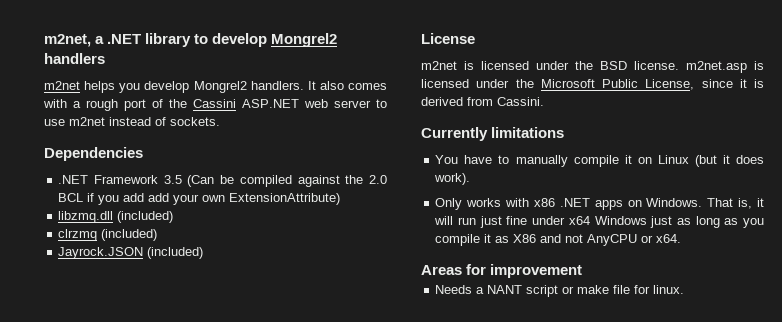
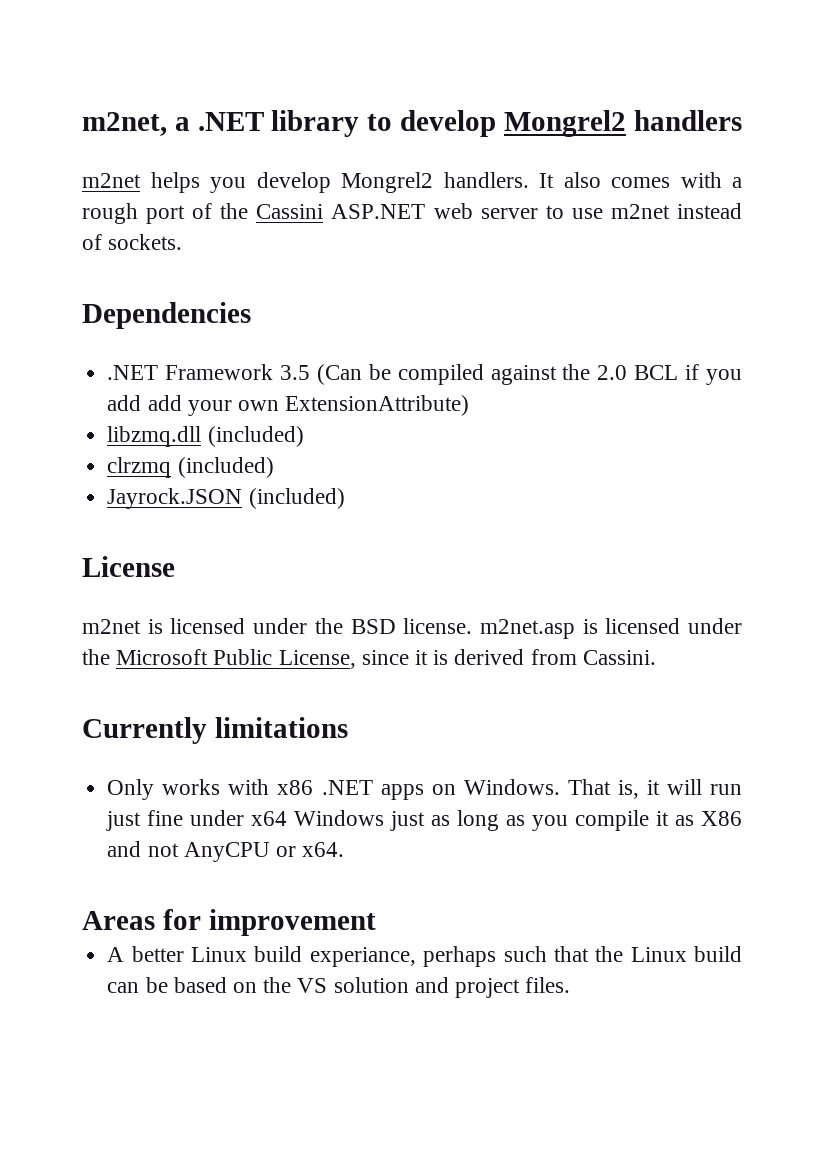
- You have to manually compile it on Linux (but it does work).
- Needs a NANT script or make file for linux.
+ A better Linux build experiance, perhaps such that the Linux build can be based on the VS solution and project files.

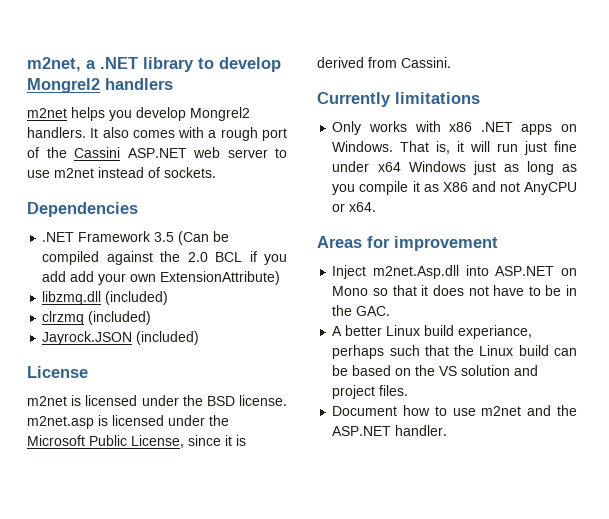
+ Inject m2net.Asp.dll into ASP.NET on Mono so that it does not have to be in the GAC.
+ Document how to use m2net and the ASP.NET handler.

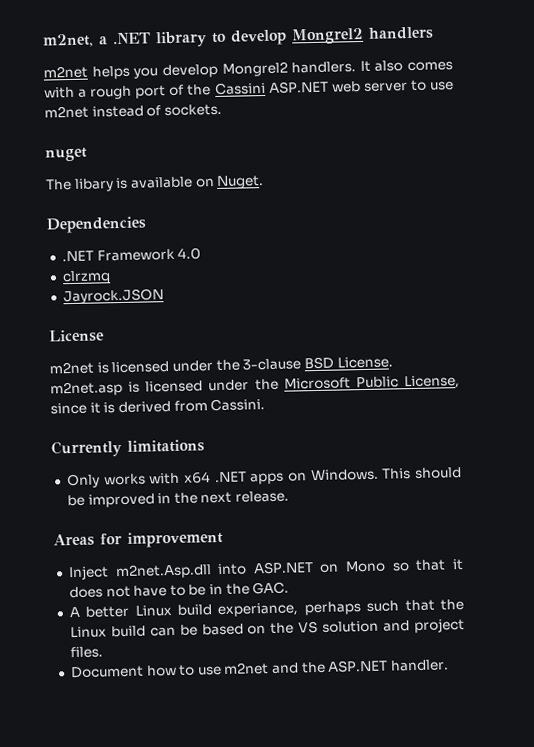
+ nuget
+ The libary is available on Nuget.
  Dependencies
- .NET Framework 3.5 (Can be compiled against the 2.0 BCL if you add add your own ExtensionAttribute)
- libzmq.dll (included)
+ .NET Framework 4.0
- clrzmq (included)
+ clrzmq
- Jayrock.JSON (included)
+ Jayrock.JSON
- m2net is licensed under the BSD license. m2net.asp is licensed under the Microsoft Public License, since it is derived from Cassini.
+ m2net is licensed under the 3-clause BSD License. m2net.asp is licensed under the Microsoft Public License, since it is derived from Cassini.
- Only works with x86 .NET apps on Windows.
+ Only works with x64 .NET apps on Windows.
- That is, it will run just fine under x64 Windows just as long as you compile it as X86 and not AnyCPU or x64.
+ This should be improved in the next release.

